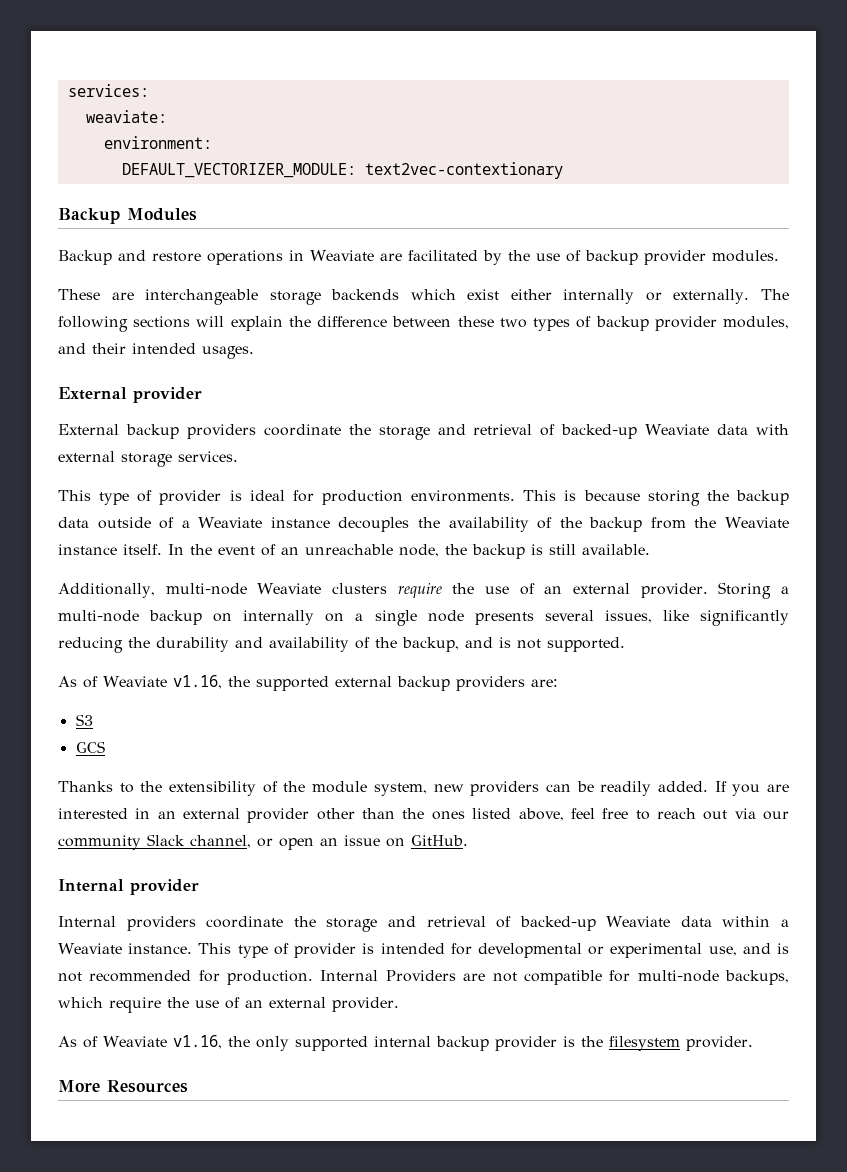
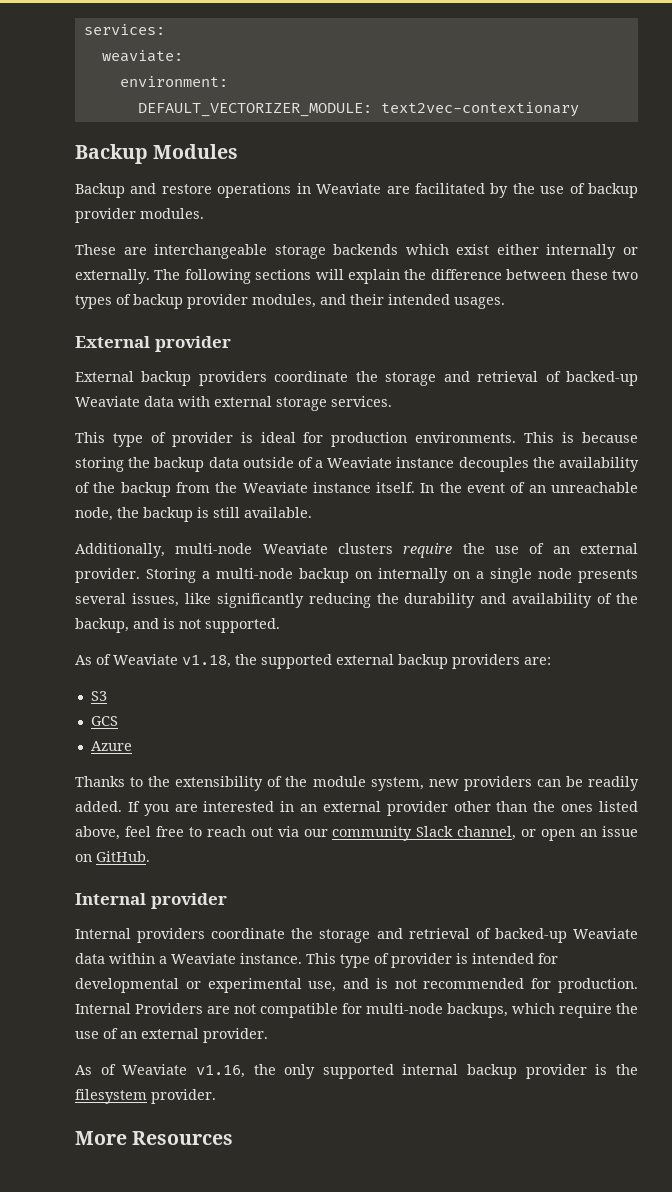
- As of Weaviate v1.16, the supported external backup providers are:
+ As of Weaviate v1.18, the supported external backup providers are:
+ Azure

